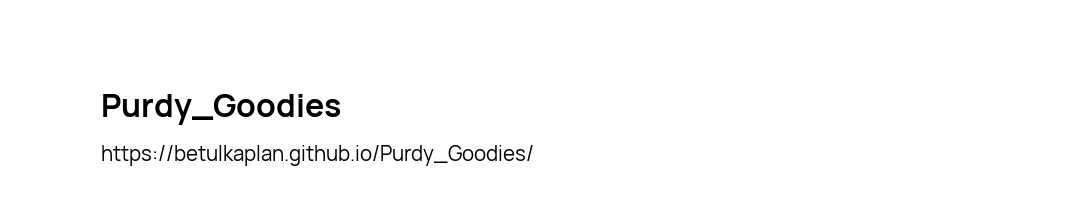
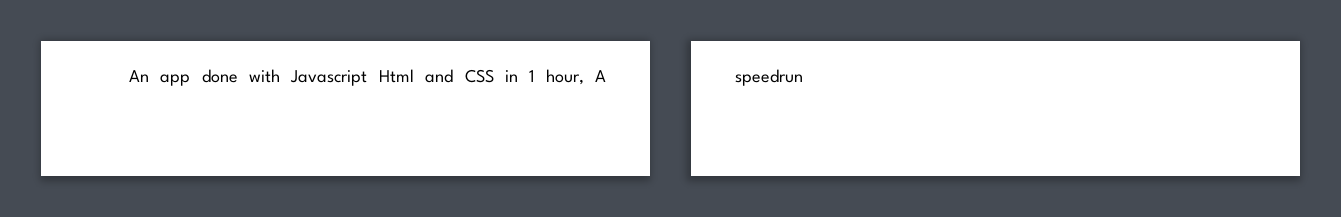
- Purdy_Goodies
- https://betulkaplan.github.io/Purdy_Goodies/
+ An app done with Javascript Html and CSS in 1 hour, A speedrun

